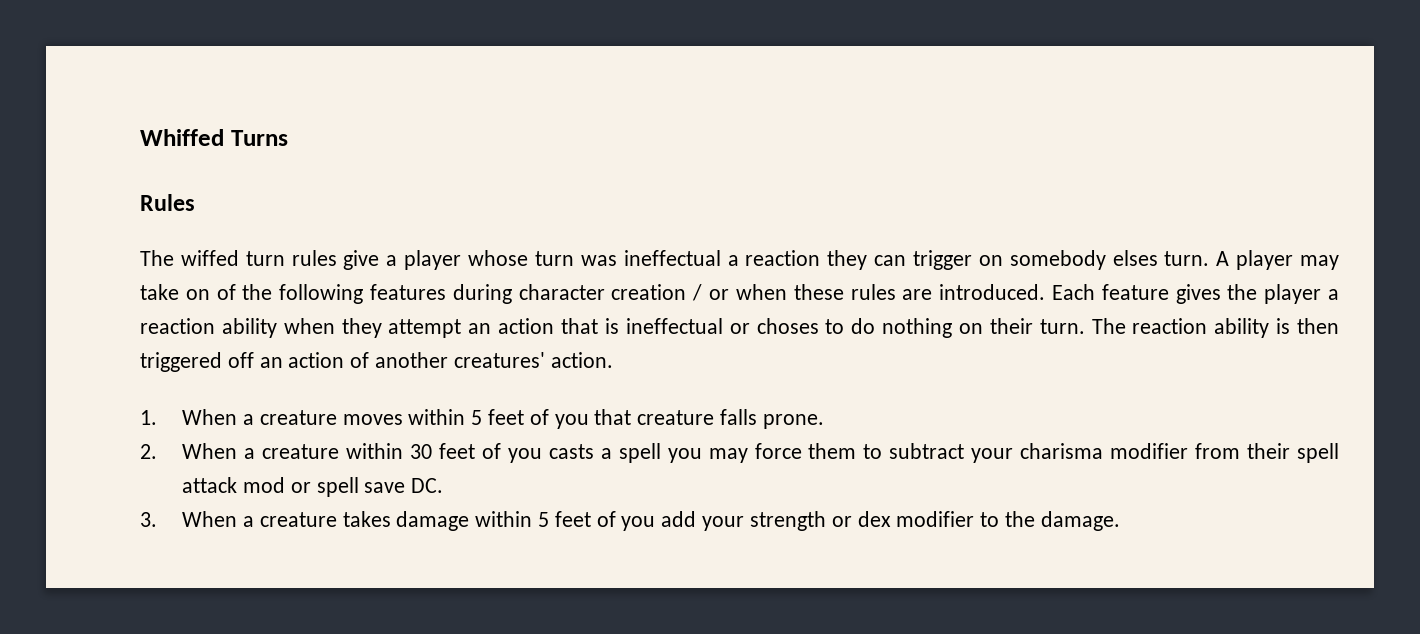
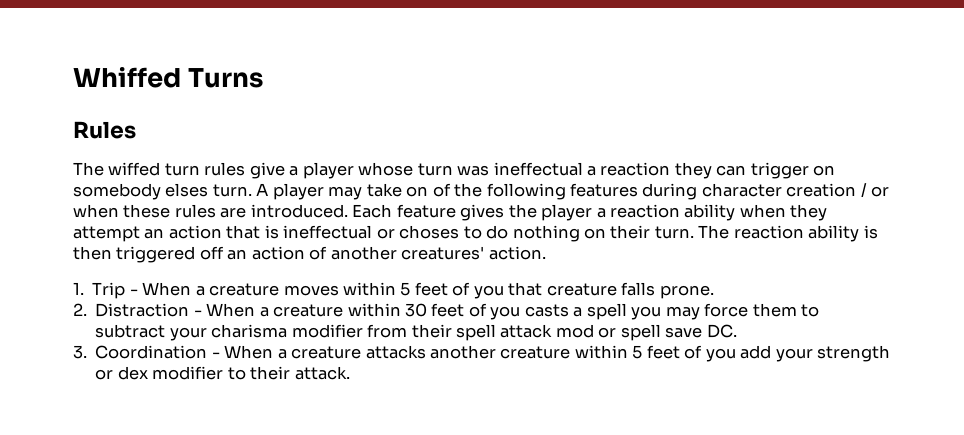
- 1. When a creature moves within 5 feet of you that creature falls prone.
+ 1. Trip - When a creature moves within 5 feet of you that creature falls prone.
- 2. When a creature within 30 feet of you casts a spell you may force them to subtract your charisma modifier from their spell attack mod or spell save DC.
+ 2. Distraction - When a creature within 30 feet of you casts a spell you may force them to subtract your charisma modifier from their spell attack mod or spell save DC.
- 3. When a creature takes damage within 5 feet of you add your strength or dex modifier to the damage.
+ 3. Coordination - When a creature attacks another creature within 5 feet of you add your strength or dex modifier to their attack.

